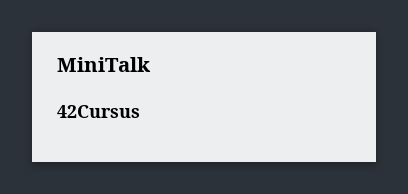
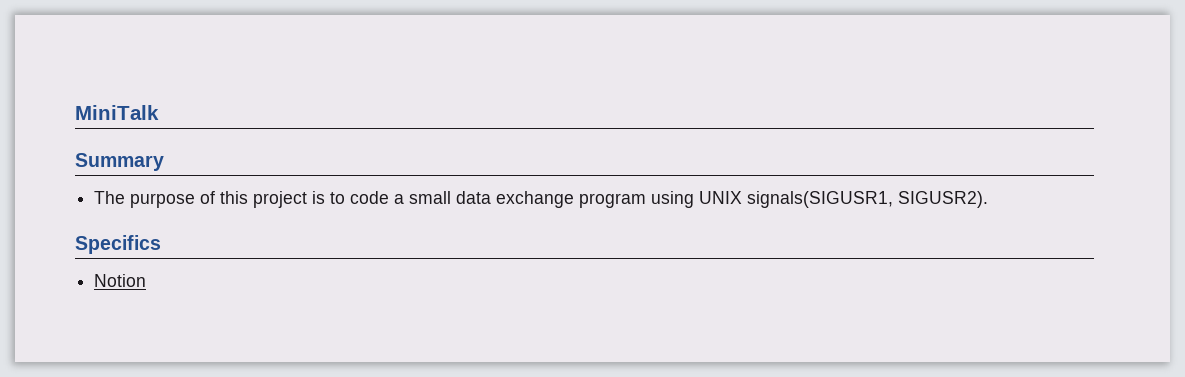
- 42Cursus
+ Summary
+ The purpose of this project is to code a small data exchange program using UNIX signals(SIGUSR1, SIGUSR2).
+ Specifics
+ Notion

